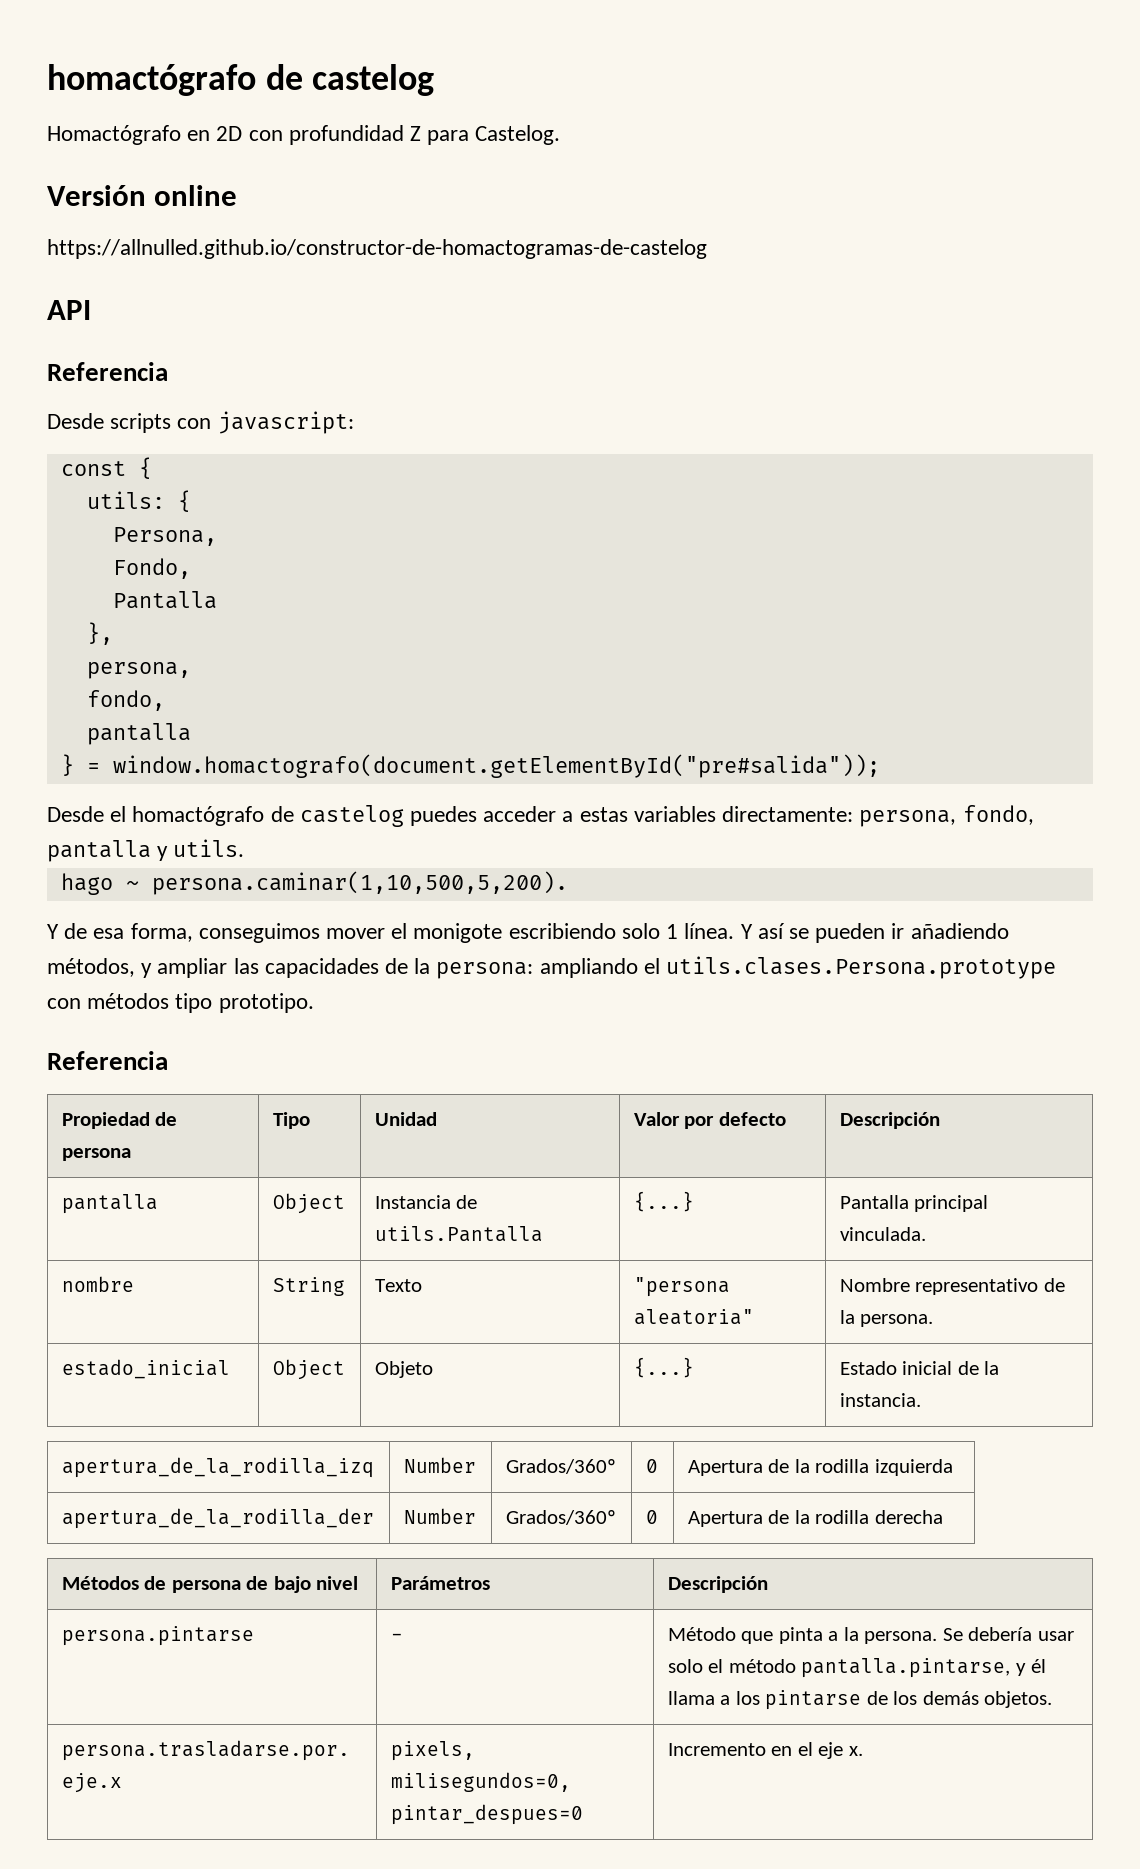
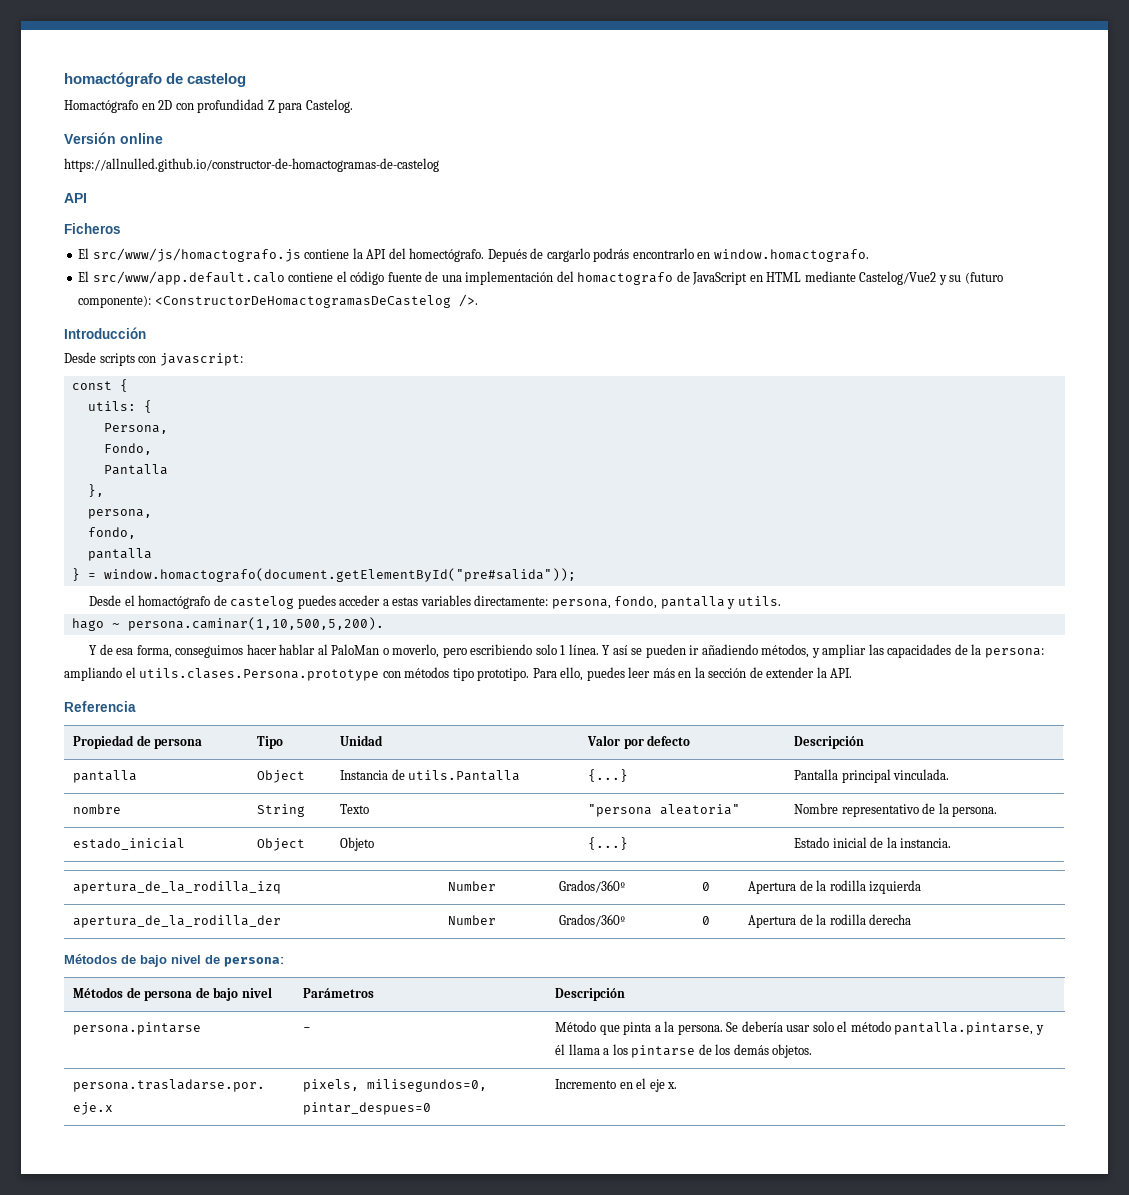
  https://allnulled.github.io/constructor-de-homactogramas-de-castelog
  API
- Referencia
+ Ficheros
+ El src/www/js/homactografo.js contiene la API del homectógrafo. Depués de cargarlo podrás encontrarlo en window.homactografo.
+ El src/www/app.default.calo contiene el código fuente de una implementación del homactografo de JavaScript en HTML mediante Castelog/Vue2 y su (futuro componente): <ConstructorDeHomactogramasDeCastelog />.
+ Introducción
- Y de esa forma, conseguimos mover el monigote escribiendo solo 1 línea.
+ Y de esa forma, conseguimos hacer hablar al PaloMan o moverlo, pero escribiendo solo 1 línea.
+ Para ello, puedes leer más en la sección de extender la API.
+ Métodos de bajo nivel de persona:

